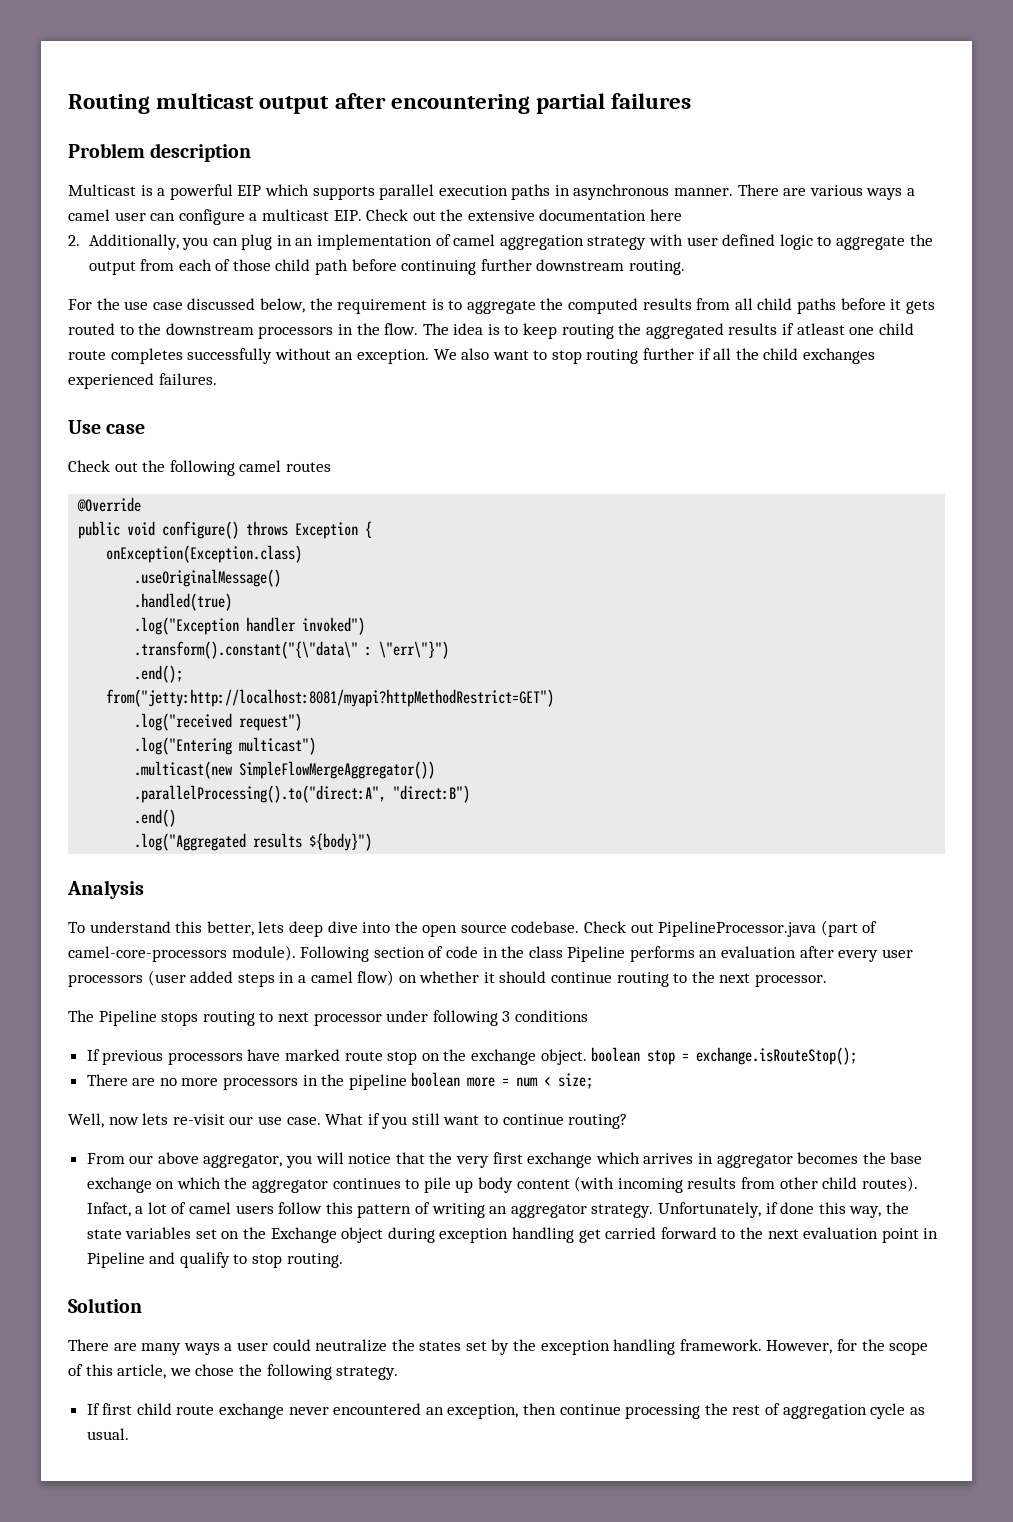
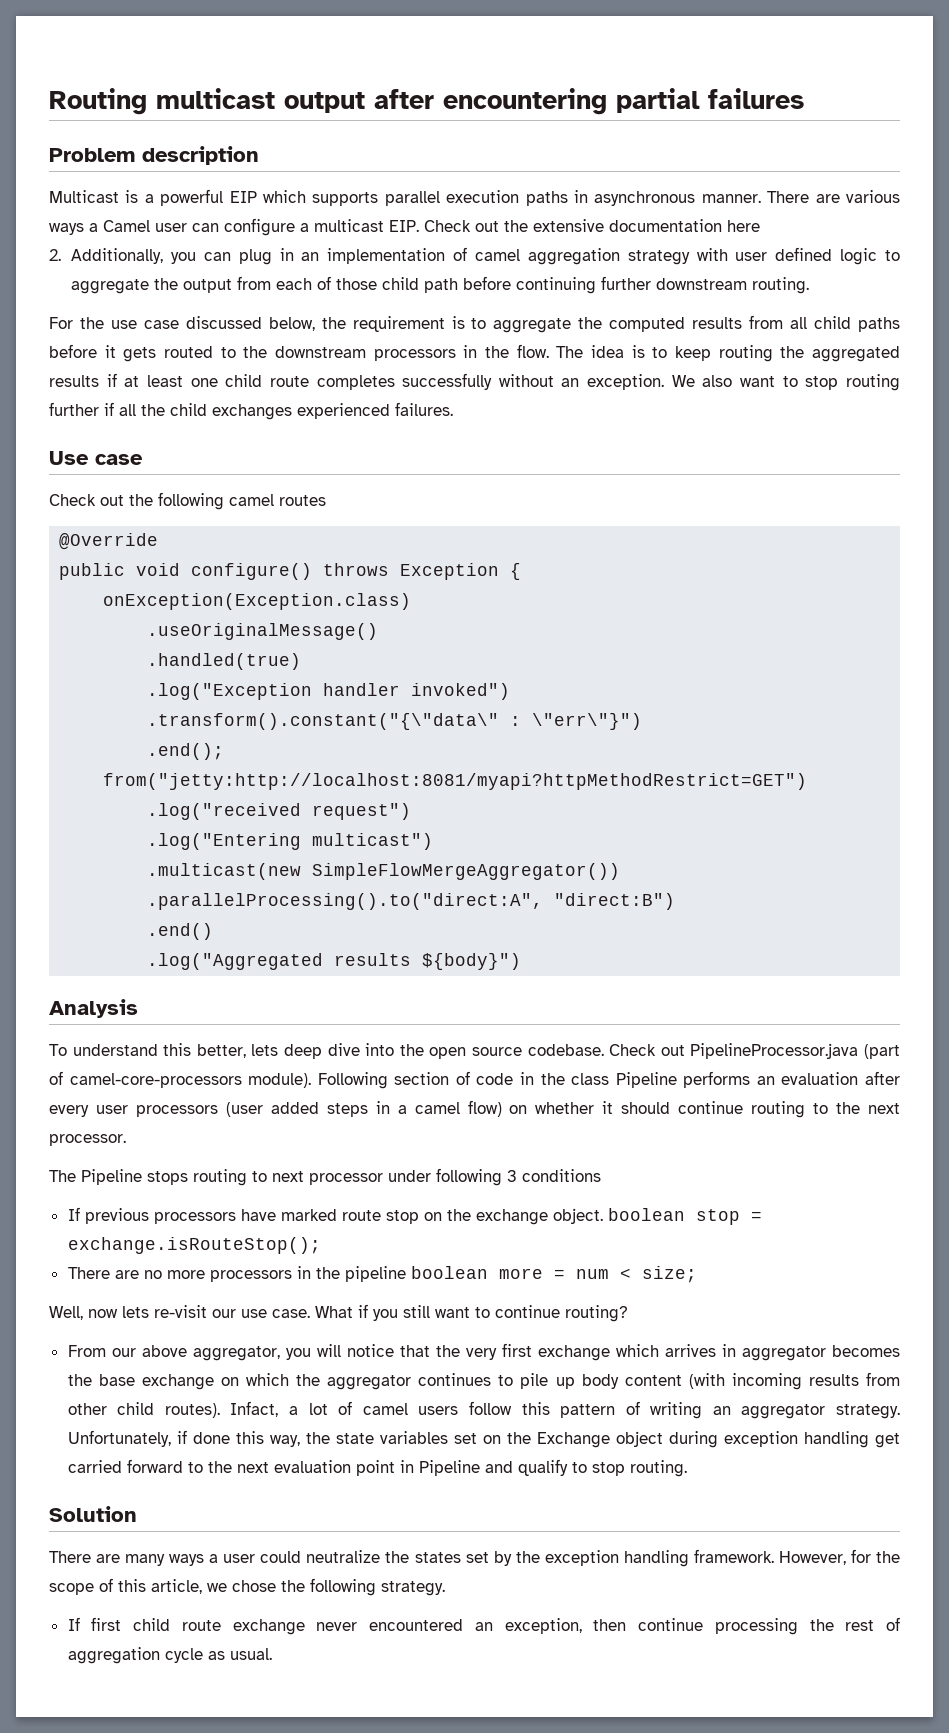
- There are various ways a camel user can configure a multicast EIP. Check out the extensive documentation here
+ There are various ways a Camel user can configure a multicast EIP. Check out the extensive documentation here
- The idea is to keep routing the aggregated results if atleast one child route completes successfully without an exception.
+ The idea is to keep routing the aggregated results if at least one child route completes successfully without an exception.

